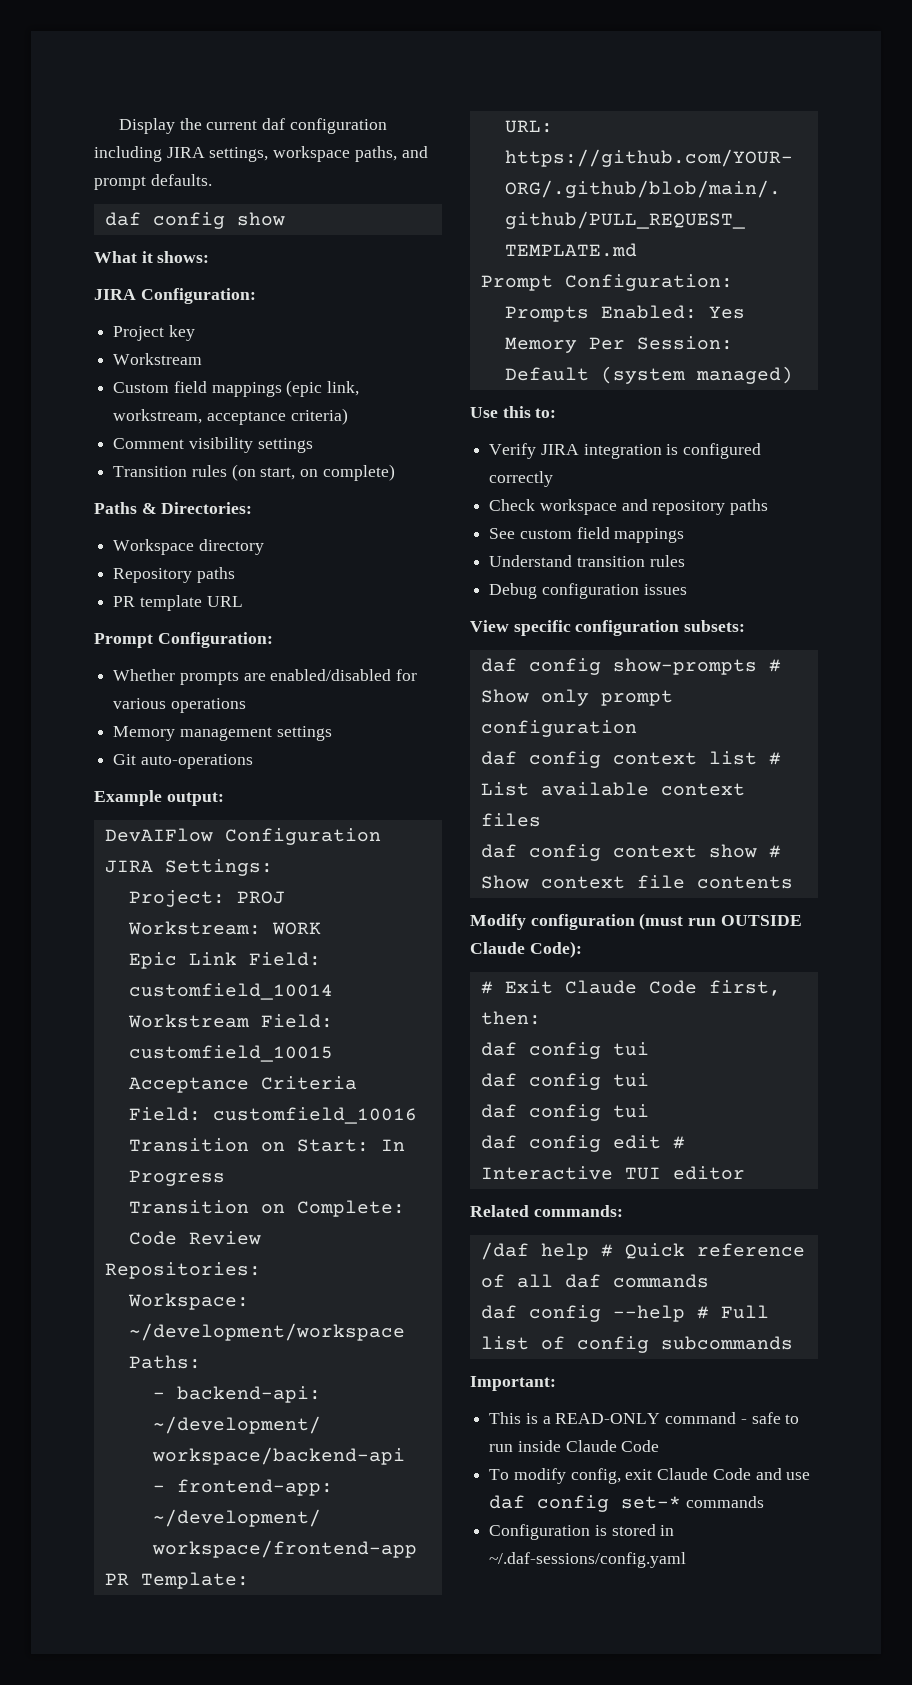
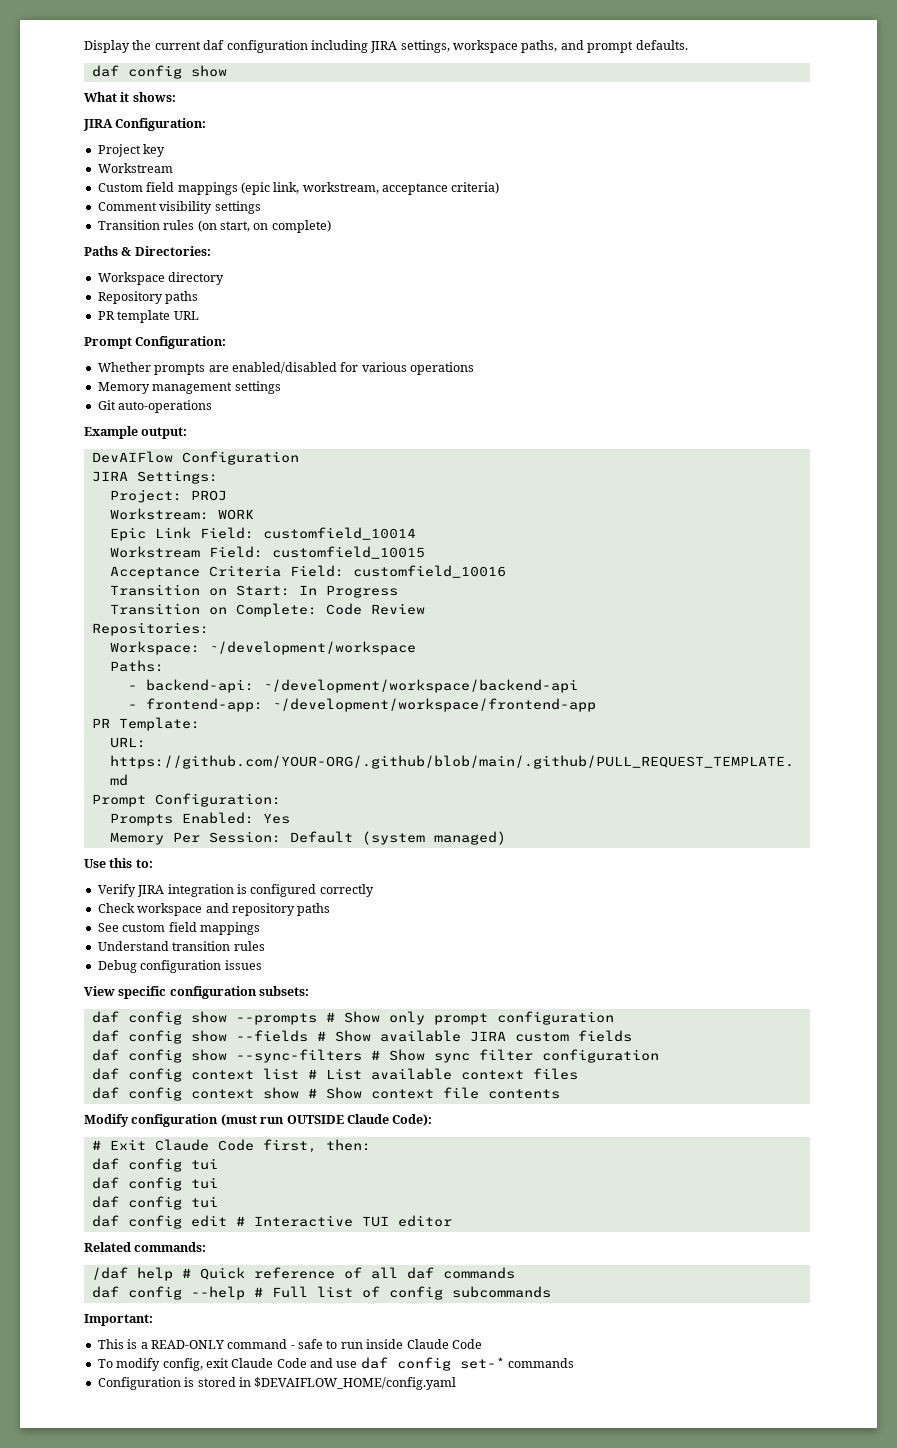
- daf config show-prompts # Show only prompt configuration
+ daf config show --prompts # Show only prompt configuration
+ daf config show --fields # Show available JIRA custom fields
+ daf config show --sync-filters # Show sync filter configuration
- Configuration is stored in ~/.daf-sessions/config.yaml
+ Configuration is stored in $DEVAIFLOW_HOME/config.yaml

